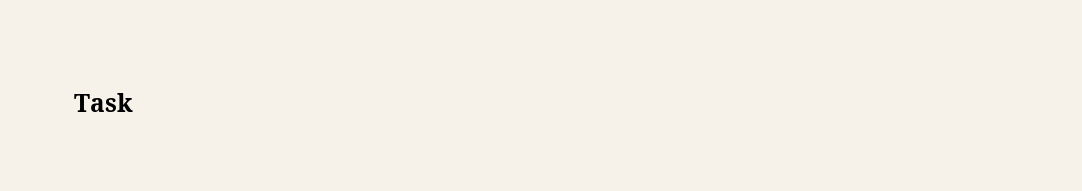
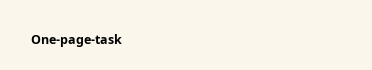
- Task
+ One-page-task

